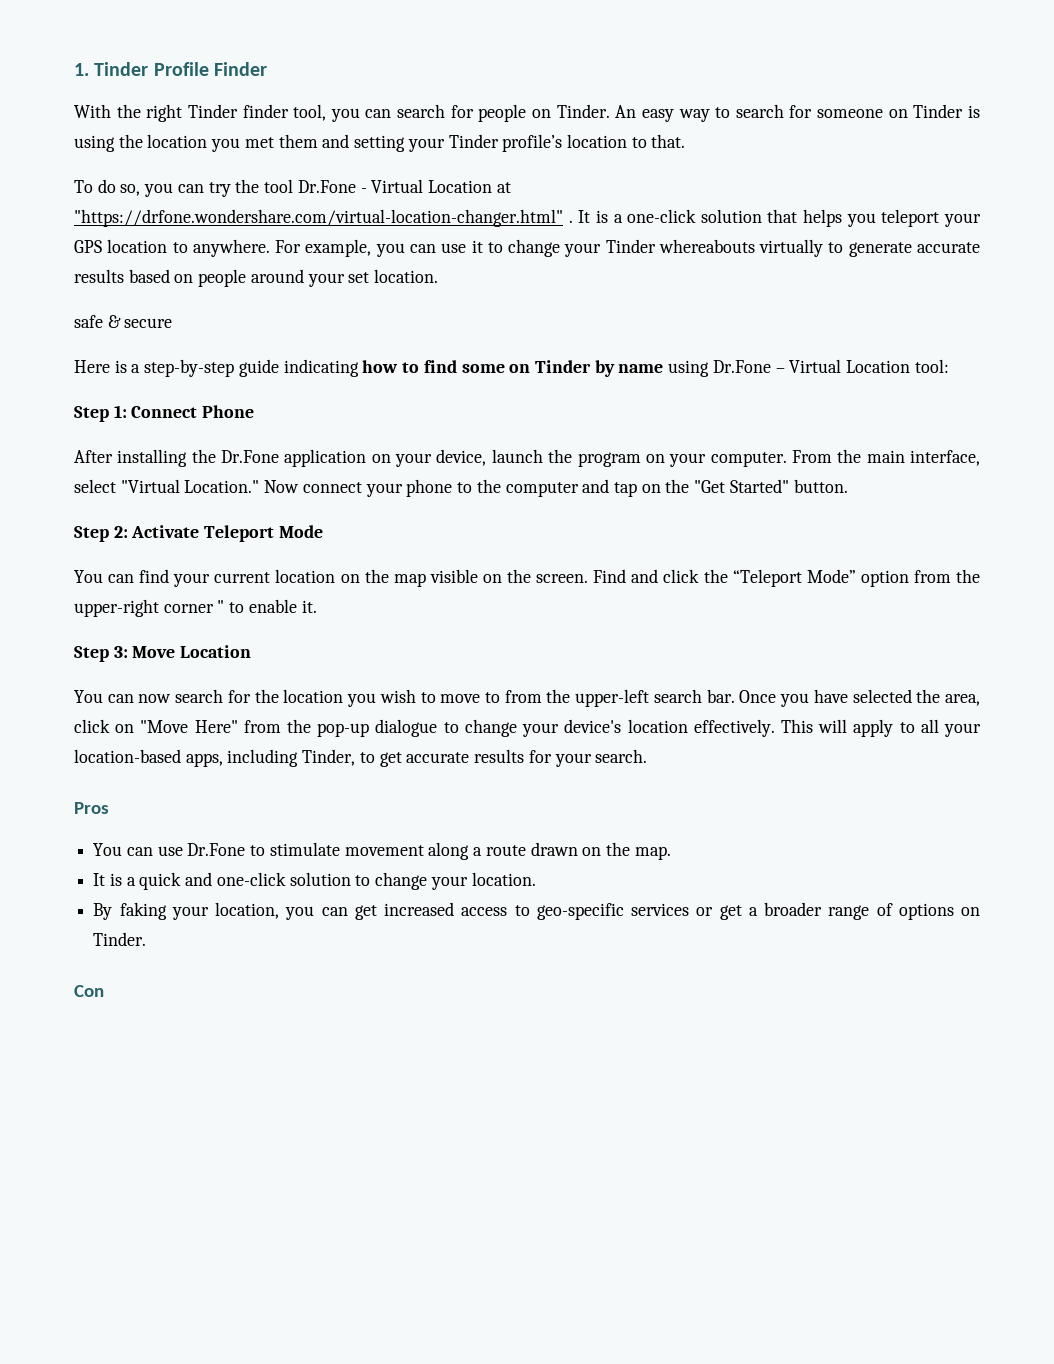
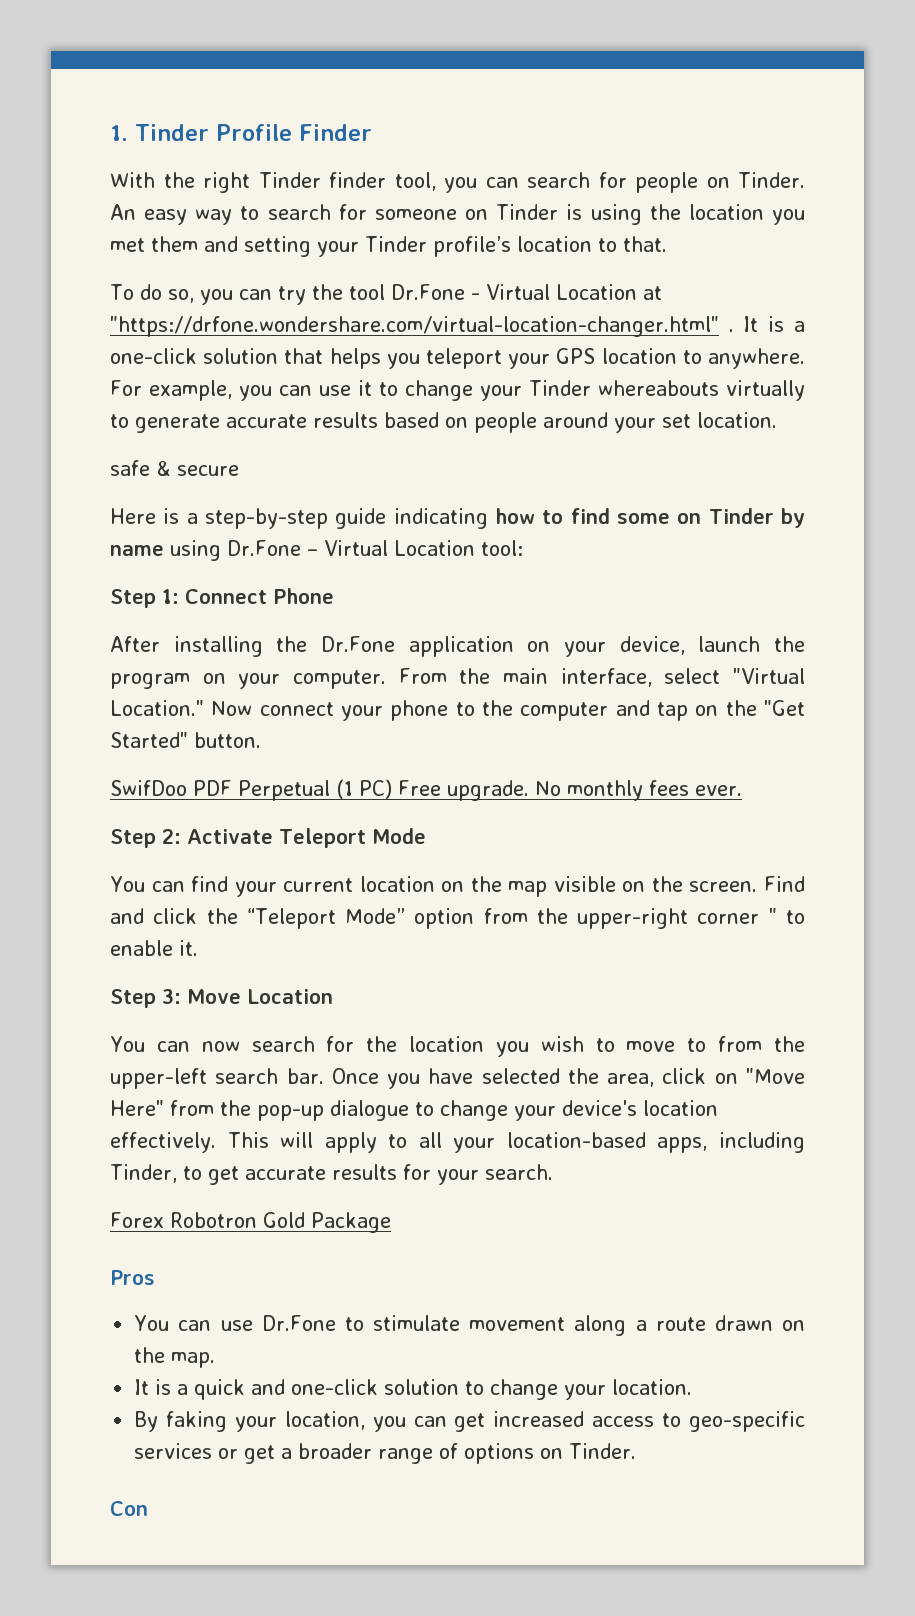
+ SwifDoo PDF Perpetual (1 PC) Free upgrade. No monthly fees ever.
+ Forex Robotron Gold Package

